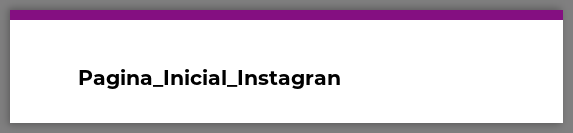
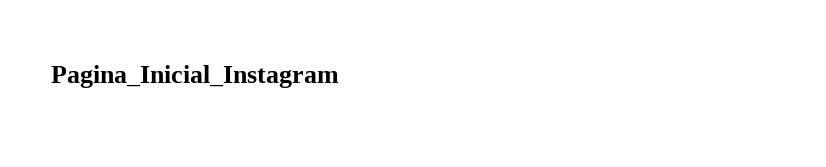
- Pagina_Inicial_Instagran
+ Pagina_Inicial_Instagram

